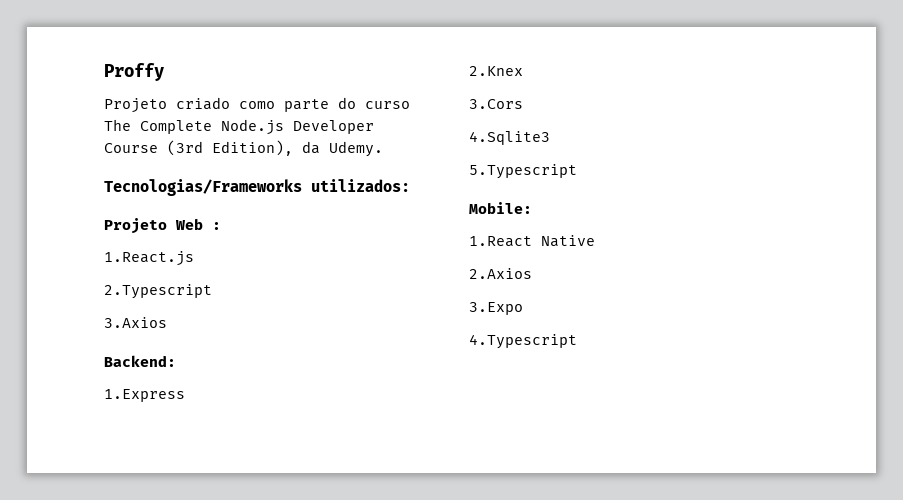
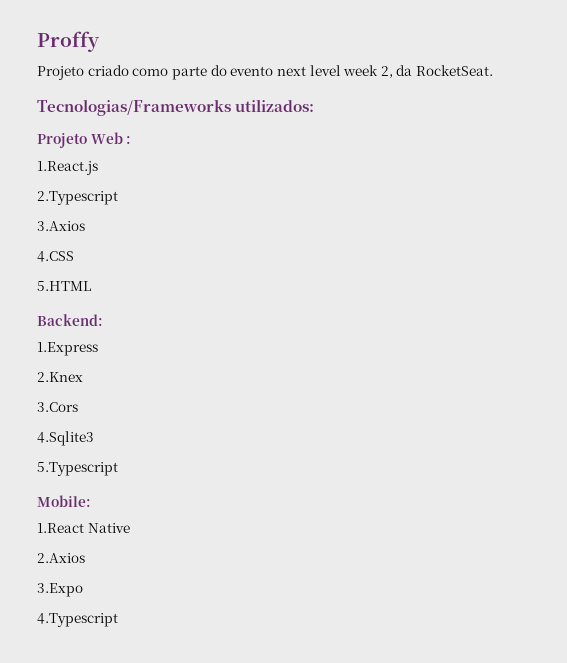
- Projeto criado como parte do curso The Complete Node.js Developer Course (3rd Edition), da Udemy.
+ Projeto criado como parte do evento next level week 2, da RocketSeat.
+ 4.CSS
+ 5.HTML

